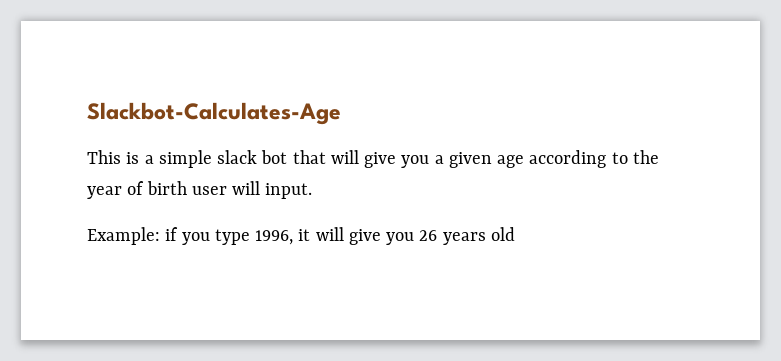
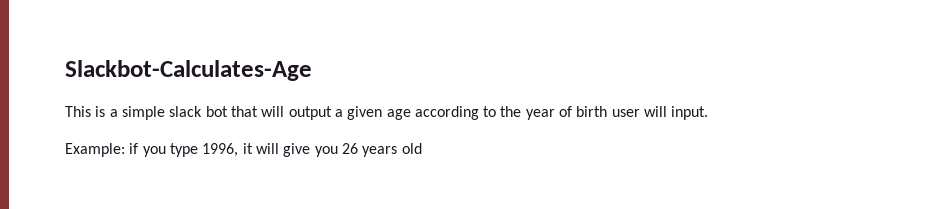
- This is a simple slack bot that will give you a given age according to the year of birth user will input.
+ This is a simple slack bot that will output a given age according to the year of birth user will input.

